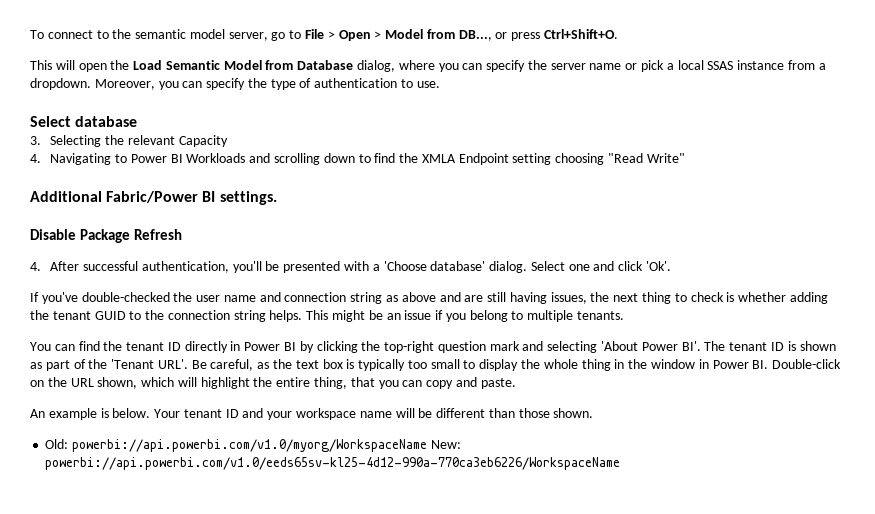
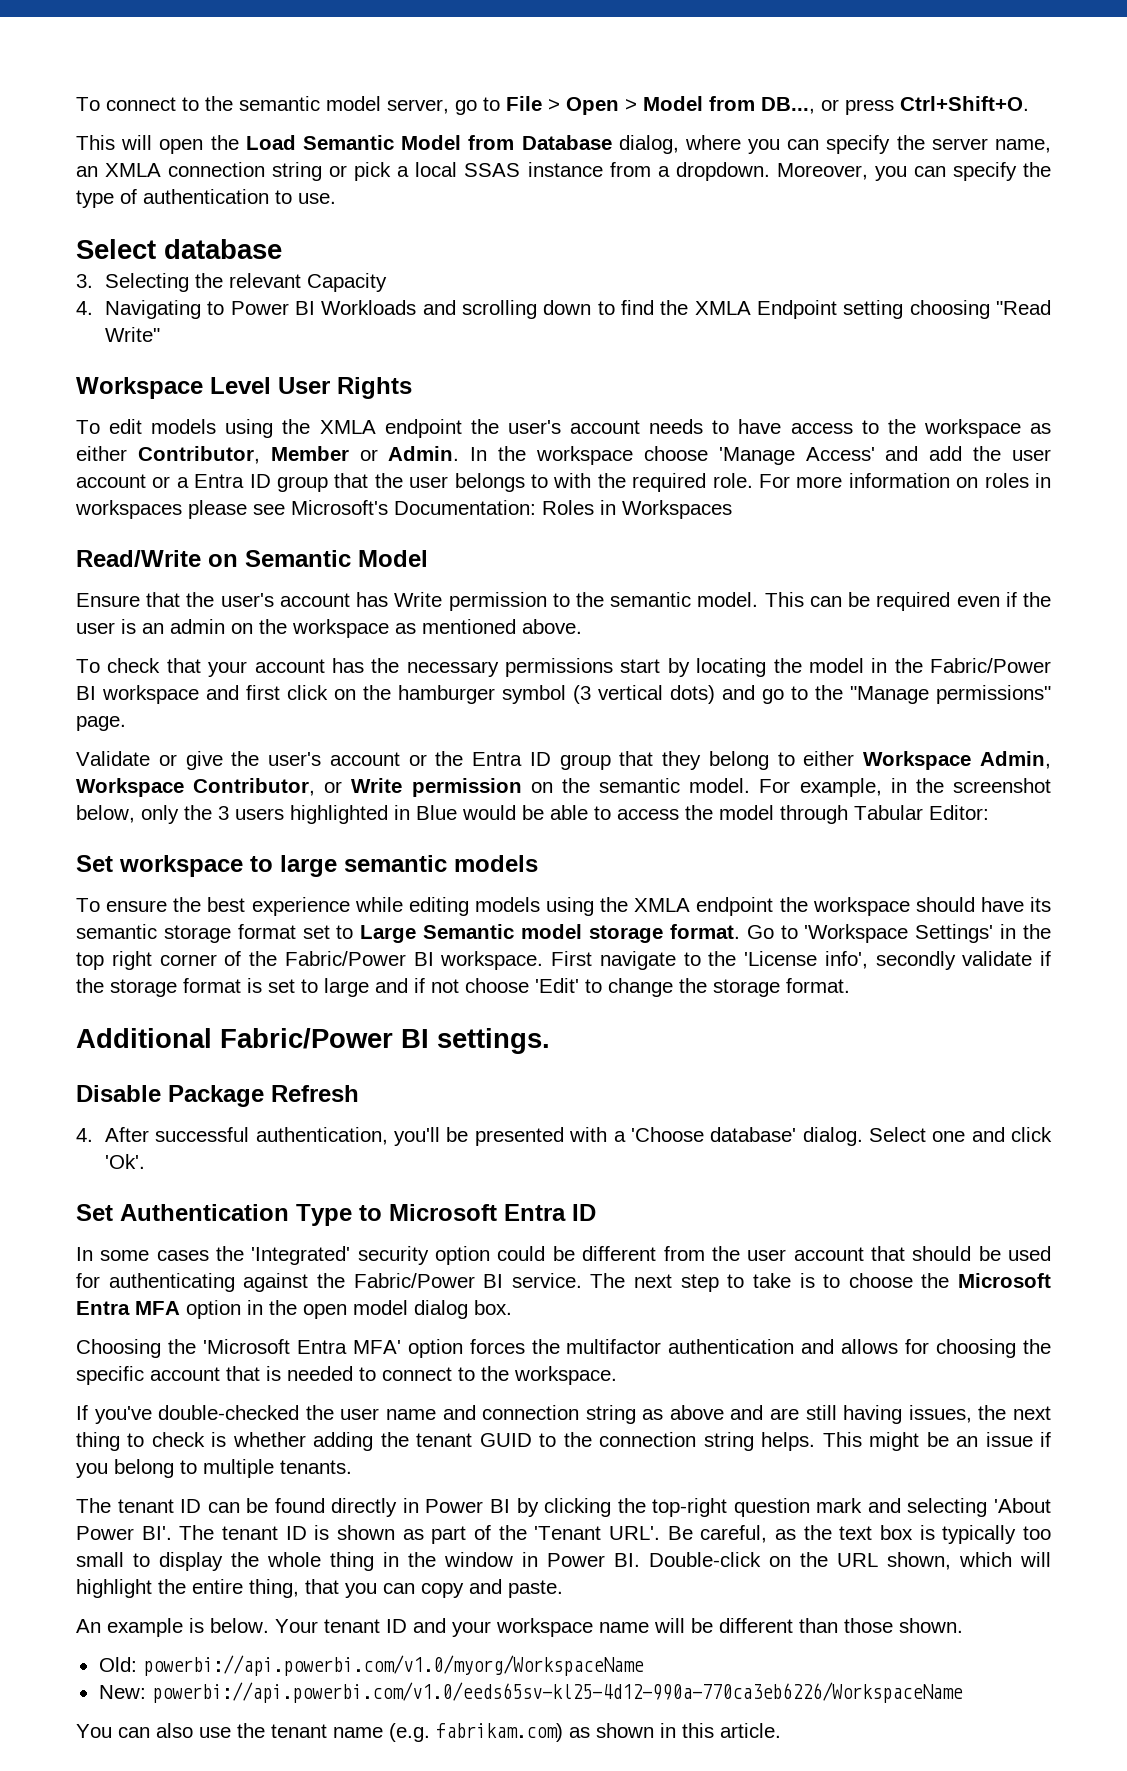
- This will open the Load Semantic Model from Database dialog, where you can specify the server name or pick a local SSAS instance from a dropdown.
+ This will open the Load Semantic Model from Database dialog, where you can specify the server name, an XMLA connection string or pick a local SSAS instance from a dropdown.
+ Workspace Level User Rights
+ To edit models using the XMLA endpoint the user's account needs to have access to the workspace as either Contributor, Member or Admin. In the workspace choose 'Manage Access' and add the user account or a Entra ID group that the user belongs to with the required role. For more information on roles in workspaces please see Microsoft's Documentation: Roles in Workspaces
+ Read/Write on Semantic Model
+ Ensure that the user's account has Write permission to the semantic model. This can be required even if the user is an admin on the workspace as mentioned above.
+ To check that your account has the necessary permissions start by locating the model in the Fabric/Power BI workspace and first click on the hamburger symbol (3 vertical dots) and go to the "Manage permissions" page.
+ Validate or give the user's account or the Entra ID group that they belong to either Workspace Admin, Workspace Contributor, or Write permission on the semantic model. For example, in the screenshot below, only the 3 users highlighted in Blue would be able to access the model through Tabular Editor:
+ Set workspace to large semantic models
+ To ensure the best experience while editing models using the XMLA endpoint the workspace should have its semantic storage format set to Large Semantic model storage format. Go to 'Workspace Settings' in the top right corner of the Fabric/Power BI workspace. First navigate to the 'License info', secondly validate if the storage format is set to large and if not choose 'Edit' to change the storage format.
+ Set Authentication Type to Microsoft Entra ID
+ In some cases the 'Integrated' security option could be different from the user account that should be used for authenticating against the Fabric/Power BI service. The next step to take is to choose the Microsoft Entra MFA option in the open model dialog box.
+ Choosing the 'Microsoft Entra MFA' option forces the multifactor authentication and allows for choosing the specific account that is needed to connect to the workspace.
- You can find the tenant ID directly in Power BI by clicking the top-right question mark and selecting 'About Power BI'. The tenant ID is shown as part of the 'Tenant URL'.
+ The tenant ID can be found directly in Power BI by clicking the top-right question mark and selecting 'About Power BI'. The tenant ID is shown as part of the 'Tenant URL'.
- Old: powerbi://api.powerbi.com/v1.0/myorg/WorkspaceName New: powerbi://api.powerbi.com/v1.0/eeds65sv-kl25-4d12-990a-770ca3eb6226/WorkspaceName
+ Old: powerbi://api.powerbi.com/v1.0/myorg/WorkspaceName
+ New: powerbi://api.powerbi.com/v1.0/eeds65sv-kl25-4d12-990a-770ca3eb6226/WorkspaceName
+ You can also use the tenant name (e.g. fabrikam.com) as shown in this article.

